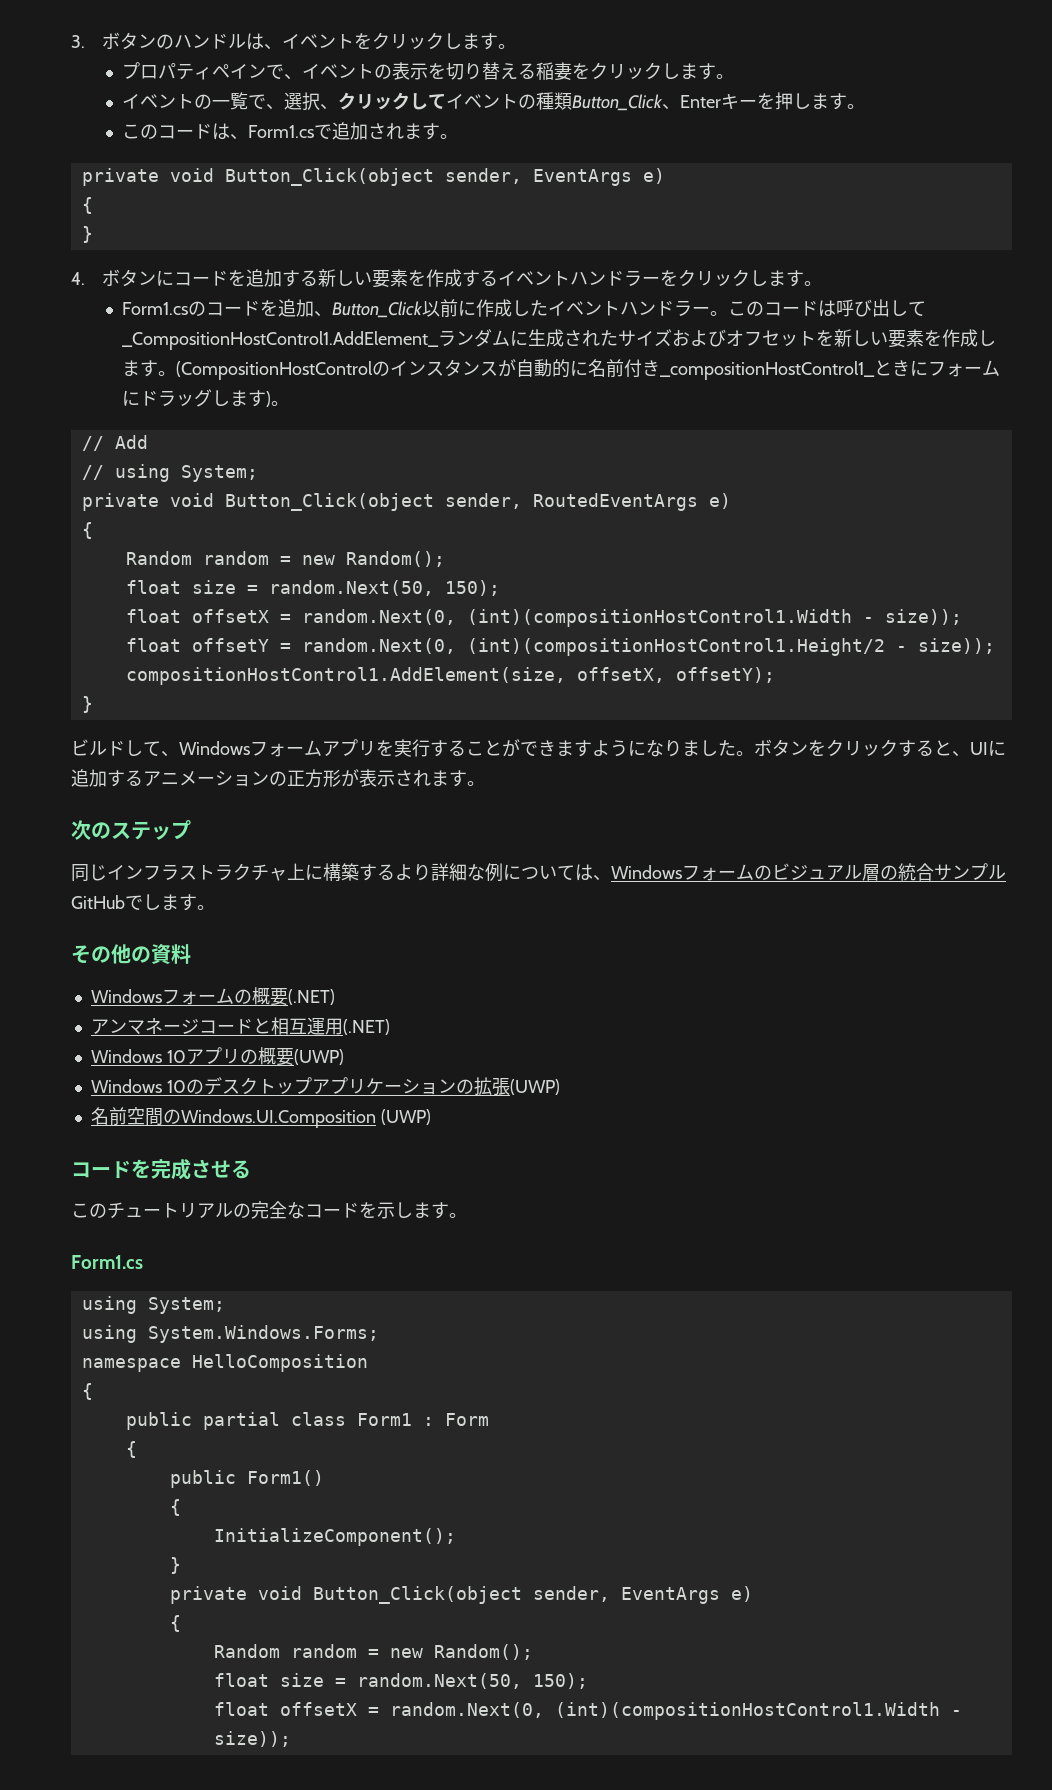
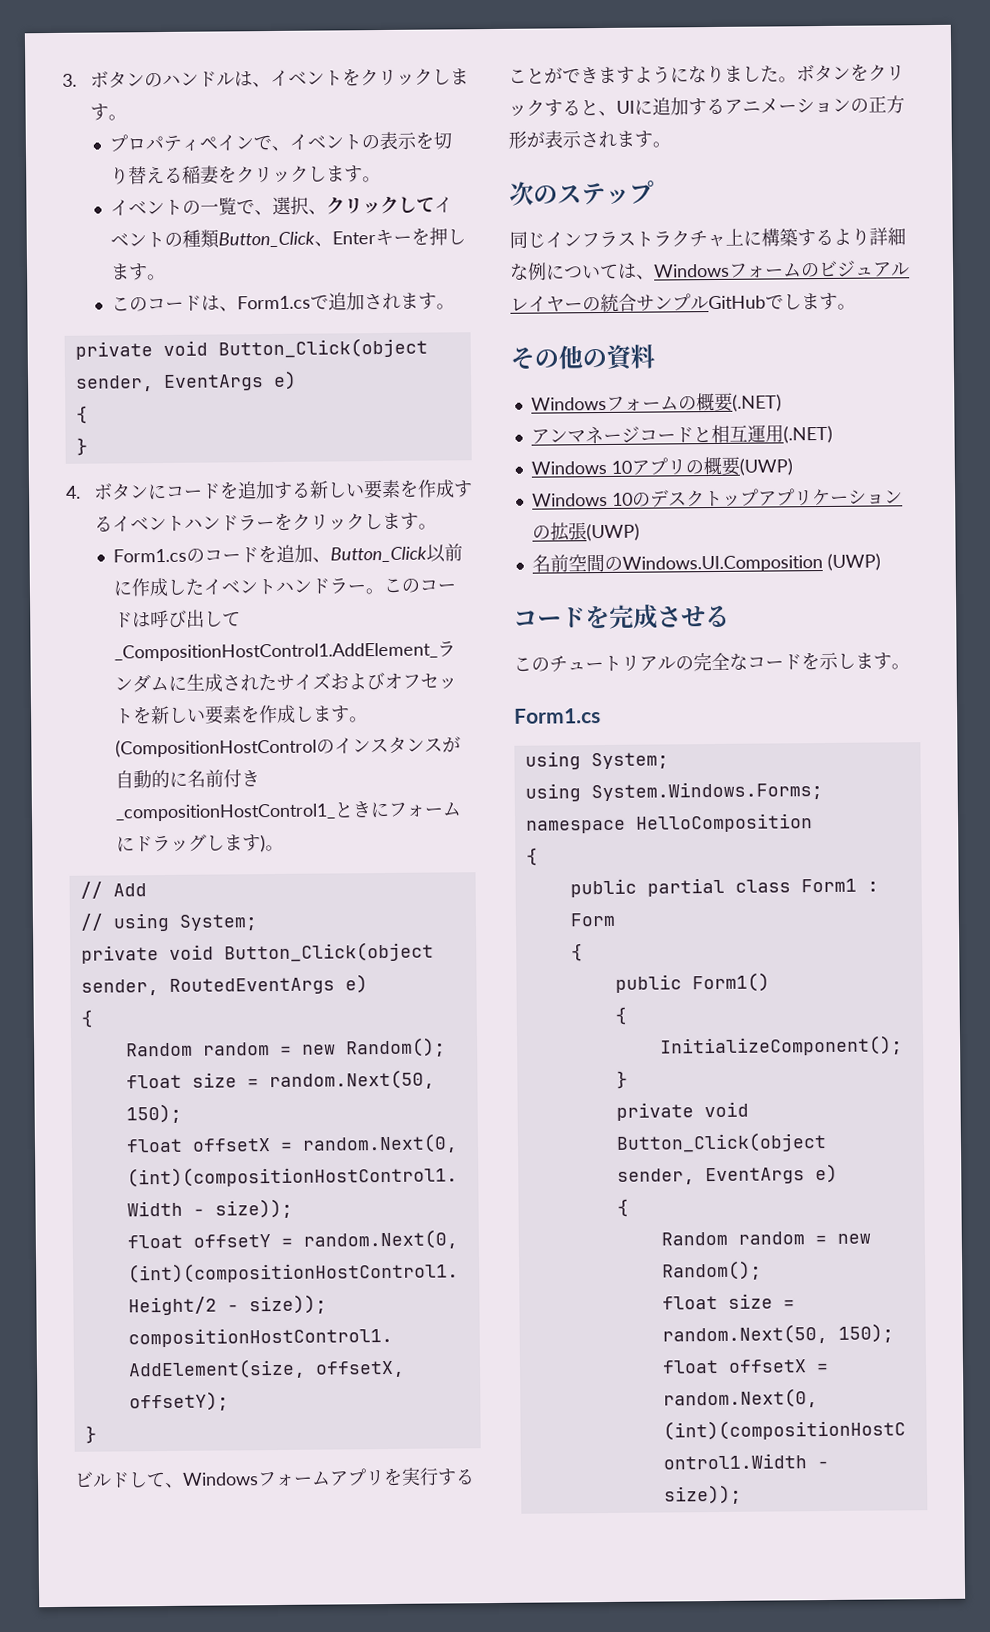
- 同じインフラストラクチャ上に構築するより詳細な例については、Windowsフォームのビジュアル層の統合サンプルGitHubでします。
+ 同じインフラストラクチャ上に構築するより詳細な例については、Windowsフォームのビジュアルレイヤーの統合サンプルGitHubでします。

